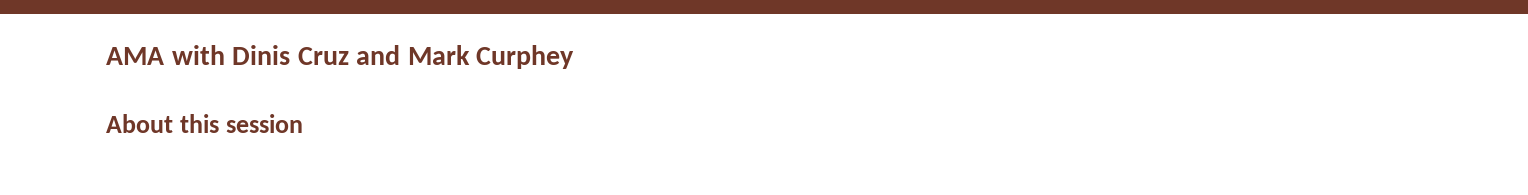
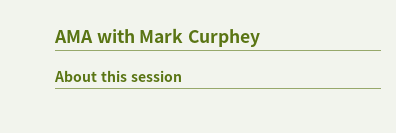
- AMA with Dinis Cruz and Mark Curphey
+ AMA with Mark Curphey

